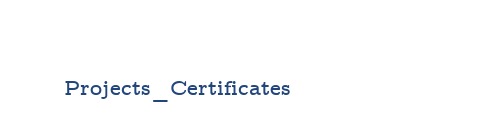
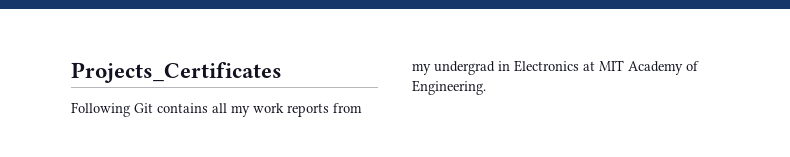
+ Following Git contains all my work reports from my undergrad in Electronics at MIT Academy of Engineering.

